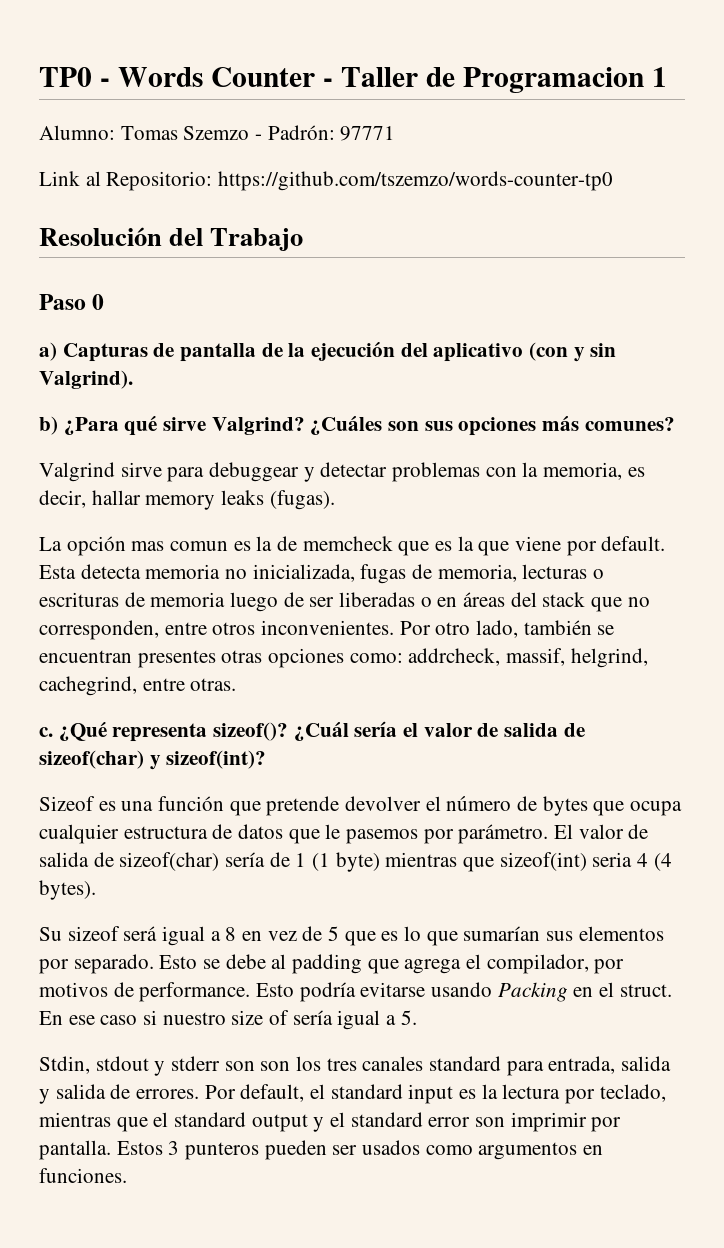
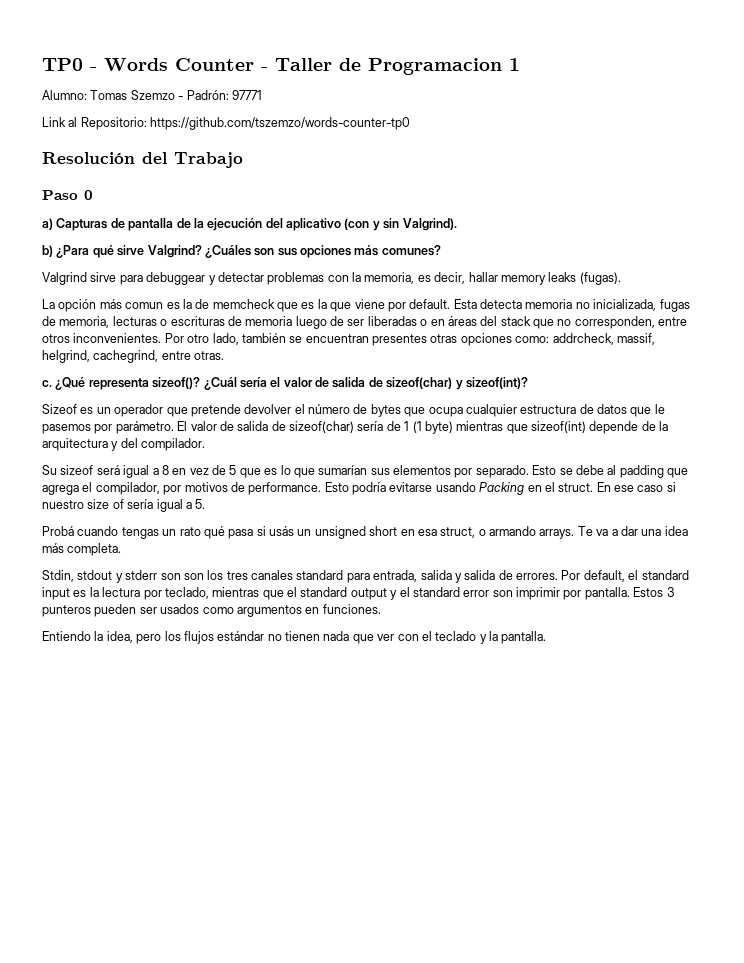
- La opción mas comun es la de memcheck que es la que viene por default.
+ La opción más comun es la de memcheck que es la que viene por default.
- Sizeof es una función que pretende devolver el número de bytes que ocupa cualquier estructura de datos que le pasemos por parámetro.
+ Sizeof es un operador que pretende devolver el número de bytes que ocupa cualquier estructura de datos que le pasemos por parámetro.
- El valor de salida de sizeof(char) sería de 1 (1 byte) mientras que sizeof(int) seria 4 (4 bytes).
+ El valor de salida de sizeof(char) sería de 1 (1 byte) mientras que sizeof(int) depende de la arquitectura y del compilador.
+ Probá cuando tengas un rato qué pasa si usás un unsigned short en esa struct, o armando arrays. Te va a dar una idea más completa.
+ Entiendo la idea, pero los flujos estándar no tienen nada que ver con el teclado y la pantalla.

